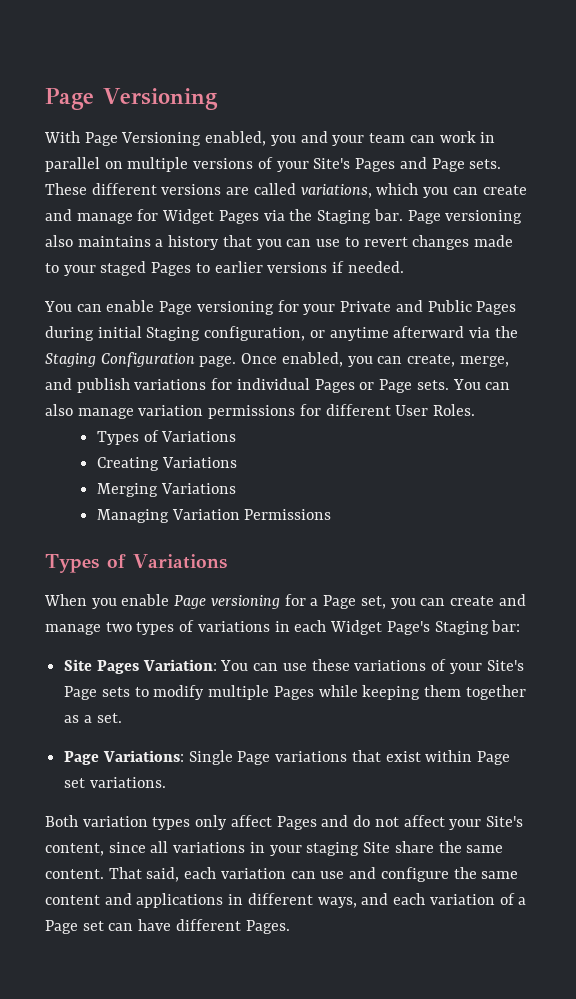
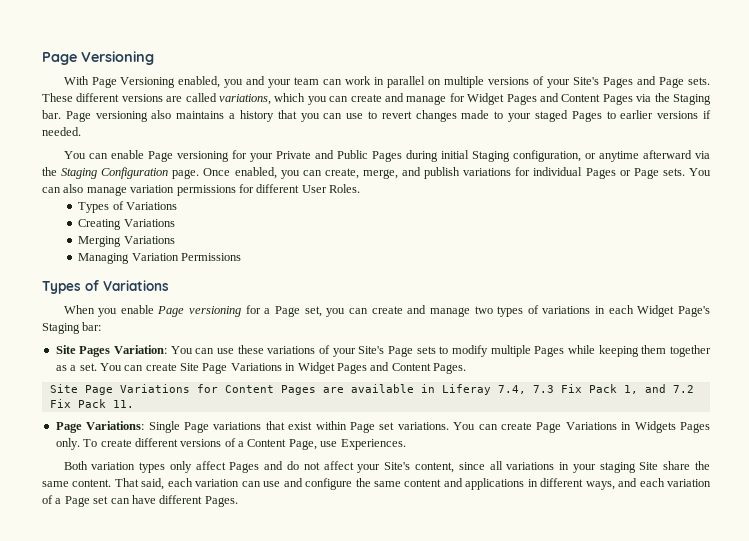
- These different versions are called variations, which you can create and manage for Widget Pages via the Staging bar.
+ These different versions are called variations, which you can create and manage for Widget Pages and Content Pages via the Staging bar.
+ You can create Site Page Variations in Widget Pages and Content Pages.
+ Site Page Variations for Content Pages are available in Liferay 7.4, 7.3 Fix Pack 1, and 7.2 Fix Pack 11.
+ You can create Page Variations in Widgets Pages only. To create different versions of a Content Page, use Experiences.

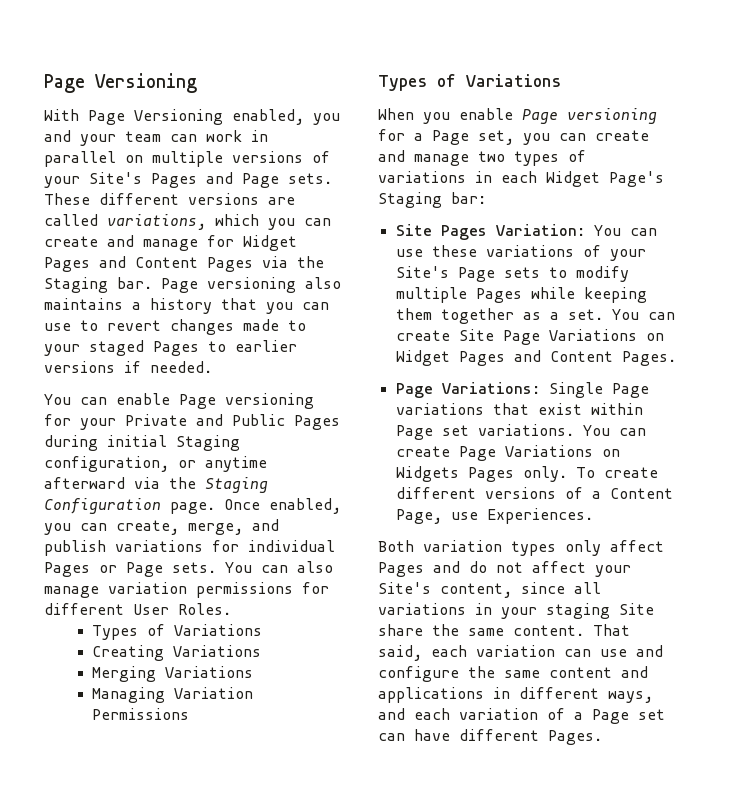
- You can create Site Page Variations in Widget Pages and Content Pages.
+ You can create Site Page Variations on Widget Pages and Content Pages.
- Site Page Variations for Content Pages are available in Liferay 7.4, 7.3 Fix Pack 1, and 7.2 Fix Pack 11.
- You can create Page Variations in Widgets Pages only.
+ You can create Page Variations on Widgets Pages only.

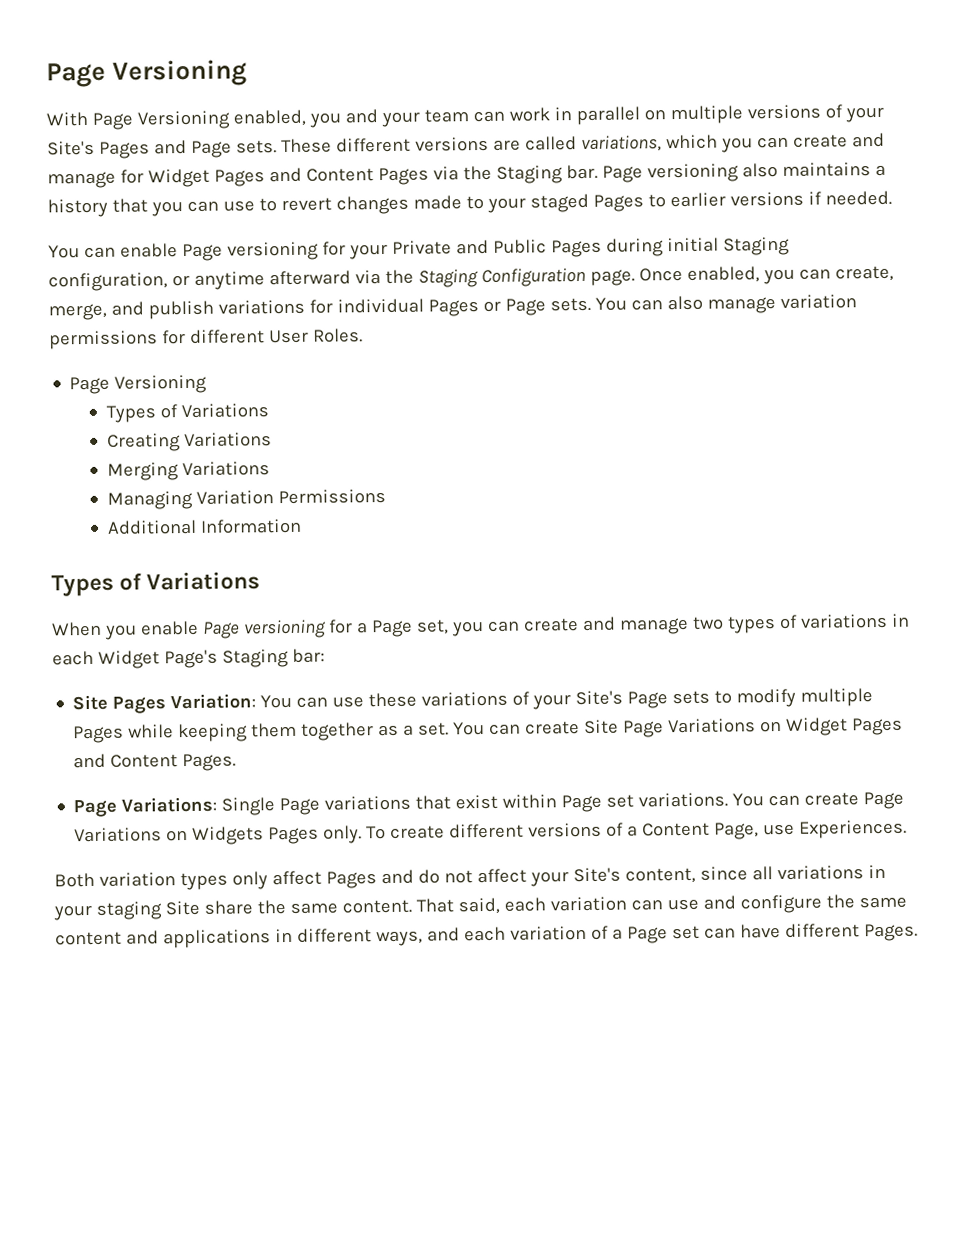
  You can also manage variation permissions for different User Roles.
+ Page Versioning
+ Additional Information

